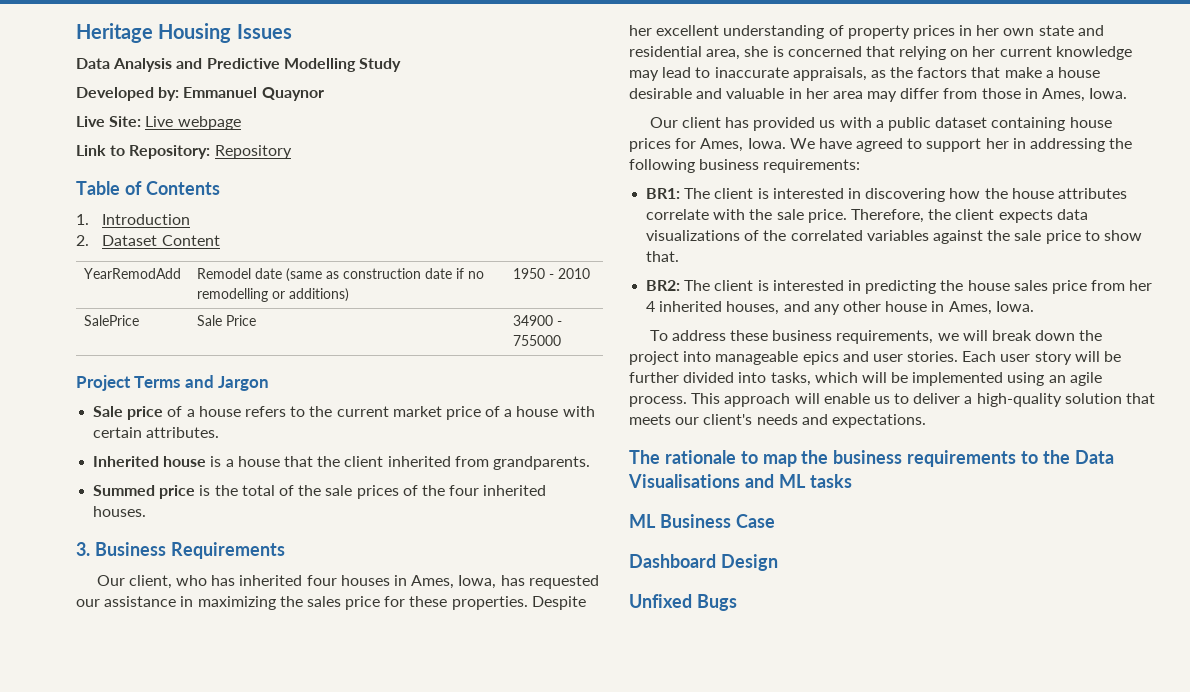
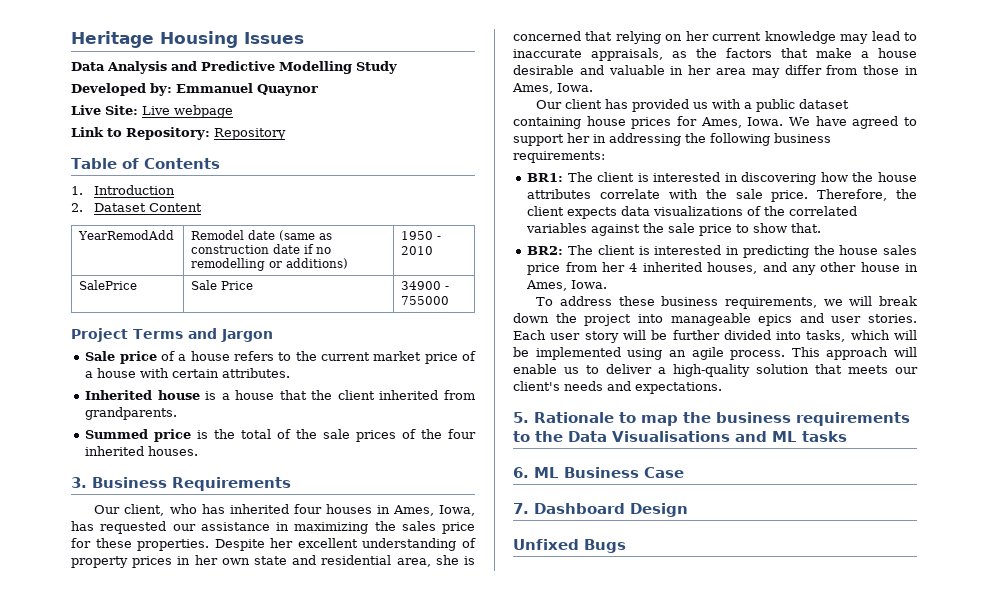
- The rationale to map the business requirements to the Data Visualisations and ML tasks
+ 5. Rationale to map the business requirements to the Data Visualisations and ML tasks
- ML Business Case
+ 6. ML Business Case
- Dashboard Design
+ 7. Dashboard Design

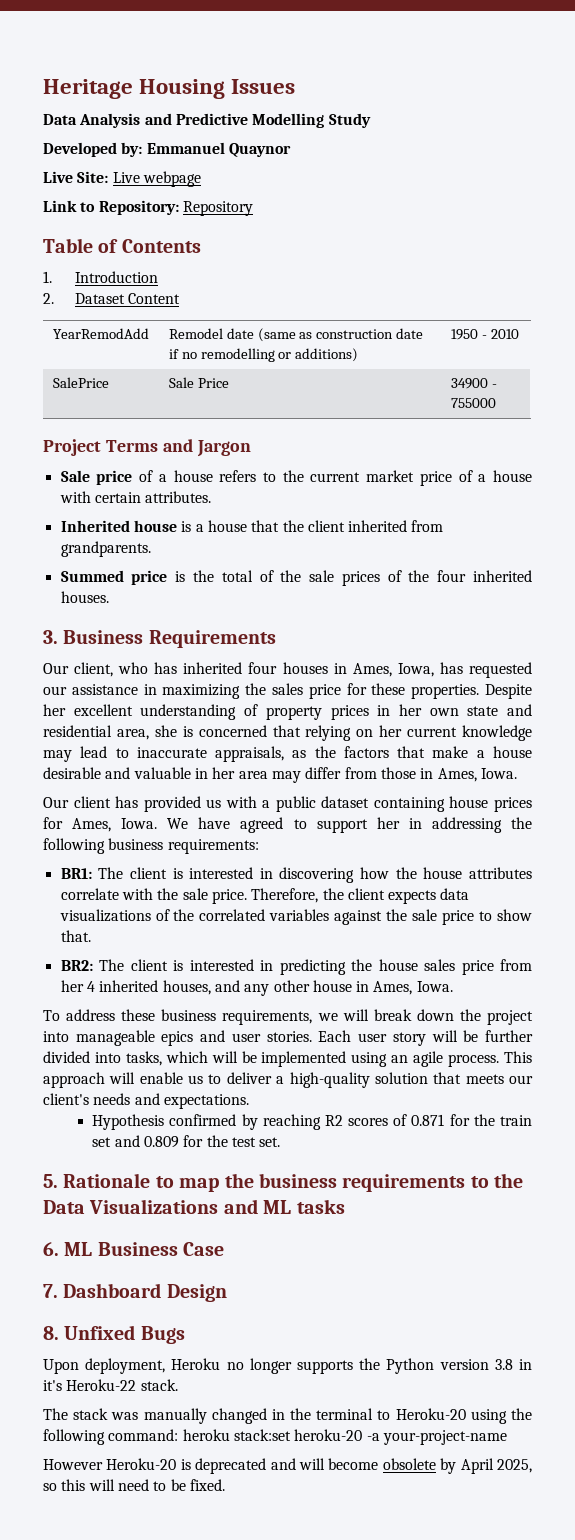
+ Hypothesis confirmed by reaching R2 scores of 0.871 for the train set and 0.809 for the test set.
- 5. Rationale to map the business requirements to the Data Visualisations and ML tasks
+ 5. Rationale to map the business requirements to the Data Visualizations and ML tasks
- Unfixed Bugs
+ 8. Unfixed Bugs
+ Upon deployment, Heroku no longer supports the Python version 3.8 in it's Heroku-22 stack.
+ The stack was manually changed in the terminal to Heroku-20 using the following command: heroku stack:set heroku-20 -a your-project-name
+ However Heroku-20 is deprecated and will become obsolete by April 2025, so this will need to be fixed.

